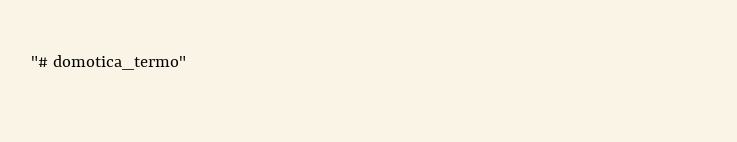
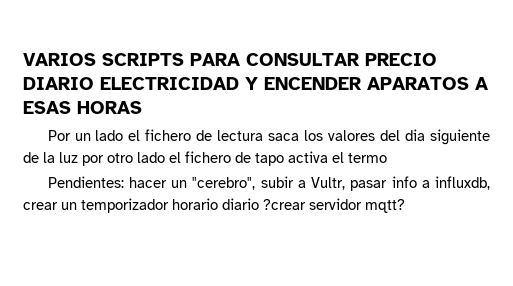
- "# domotica_termo"
+ VARIOS SCRIPTS PARA CONSULTAR PRECIO DIARIO ELECTRICIDAD Y ENCENDER APARATOS A ESAS HORAS
+ Por un lado el fichero de lectura saca los valores del dia siguiente de la luz por otro lado el fichero de tapo activa el termo
+ Pendientes: hacer un "cerebro", subir a Vultr, pasar info a influxdb, crear un temporizador horario diario ?crear servidor mqtt?

